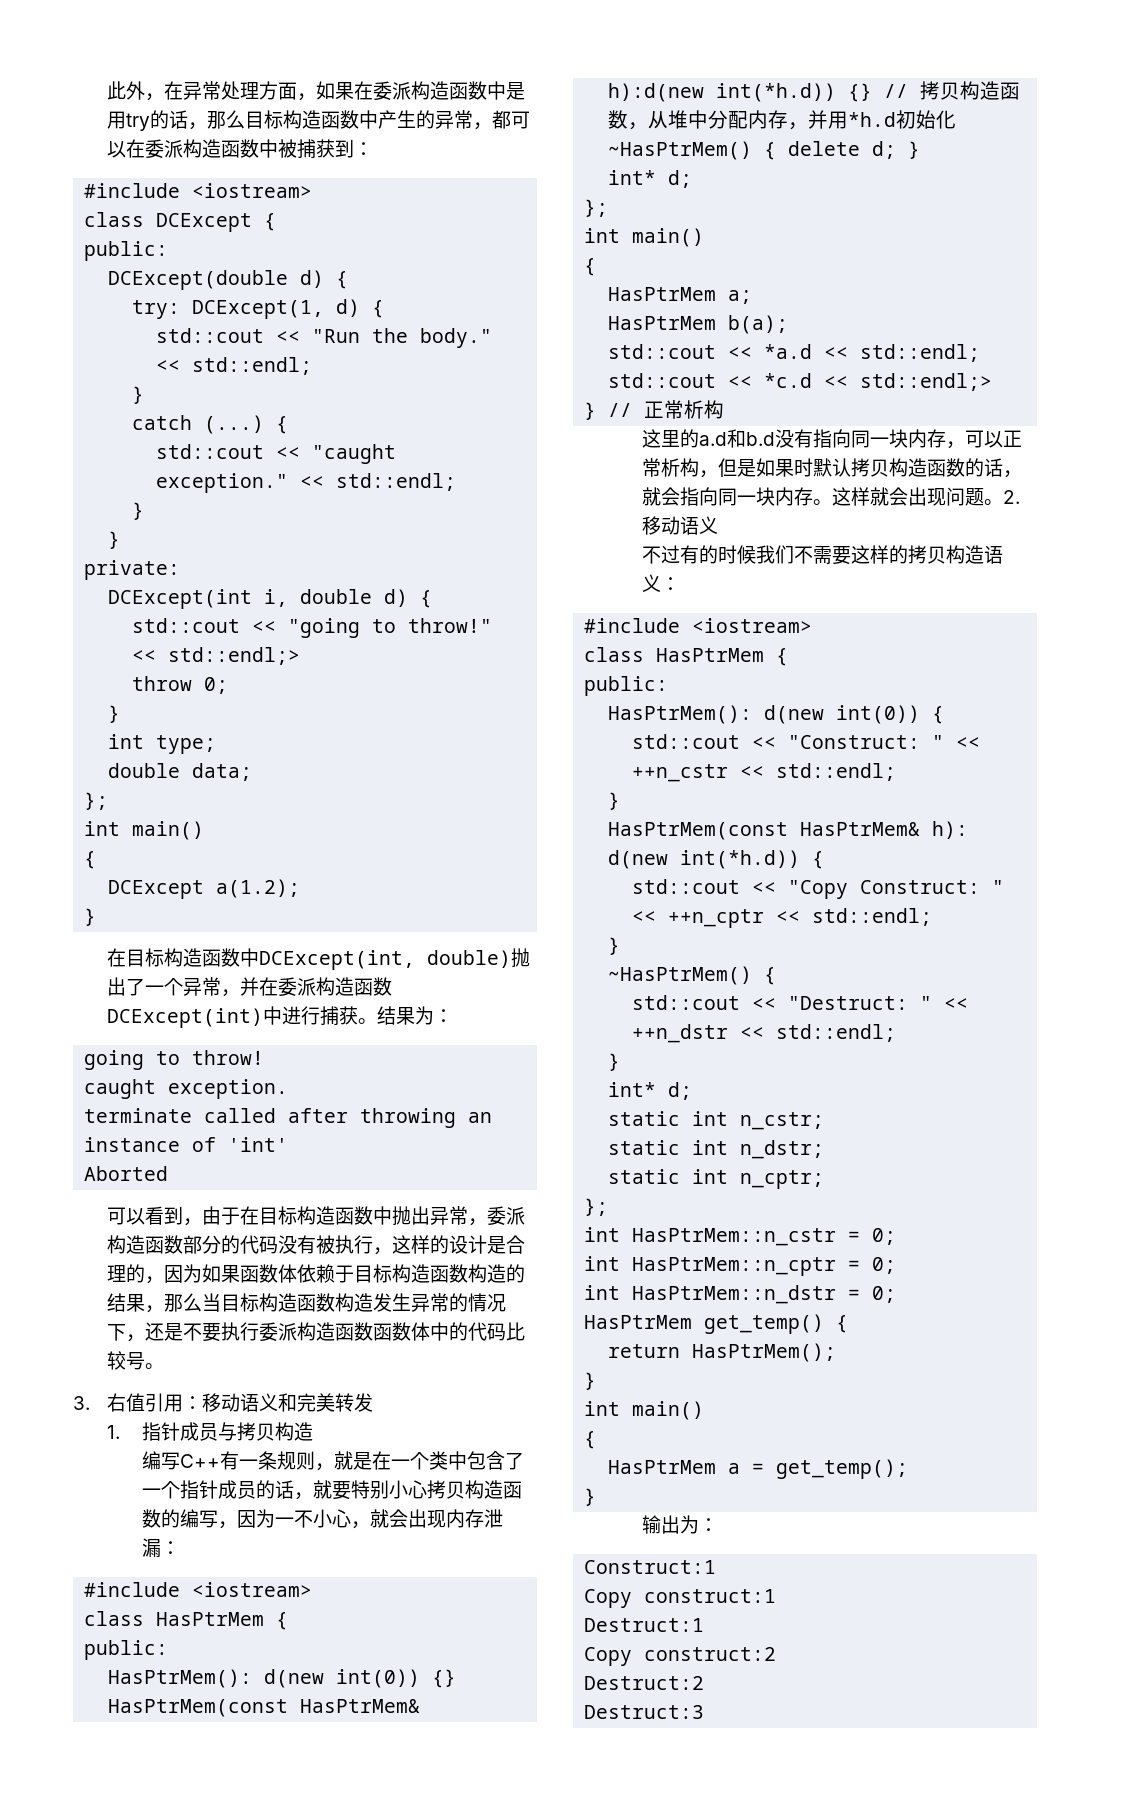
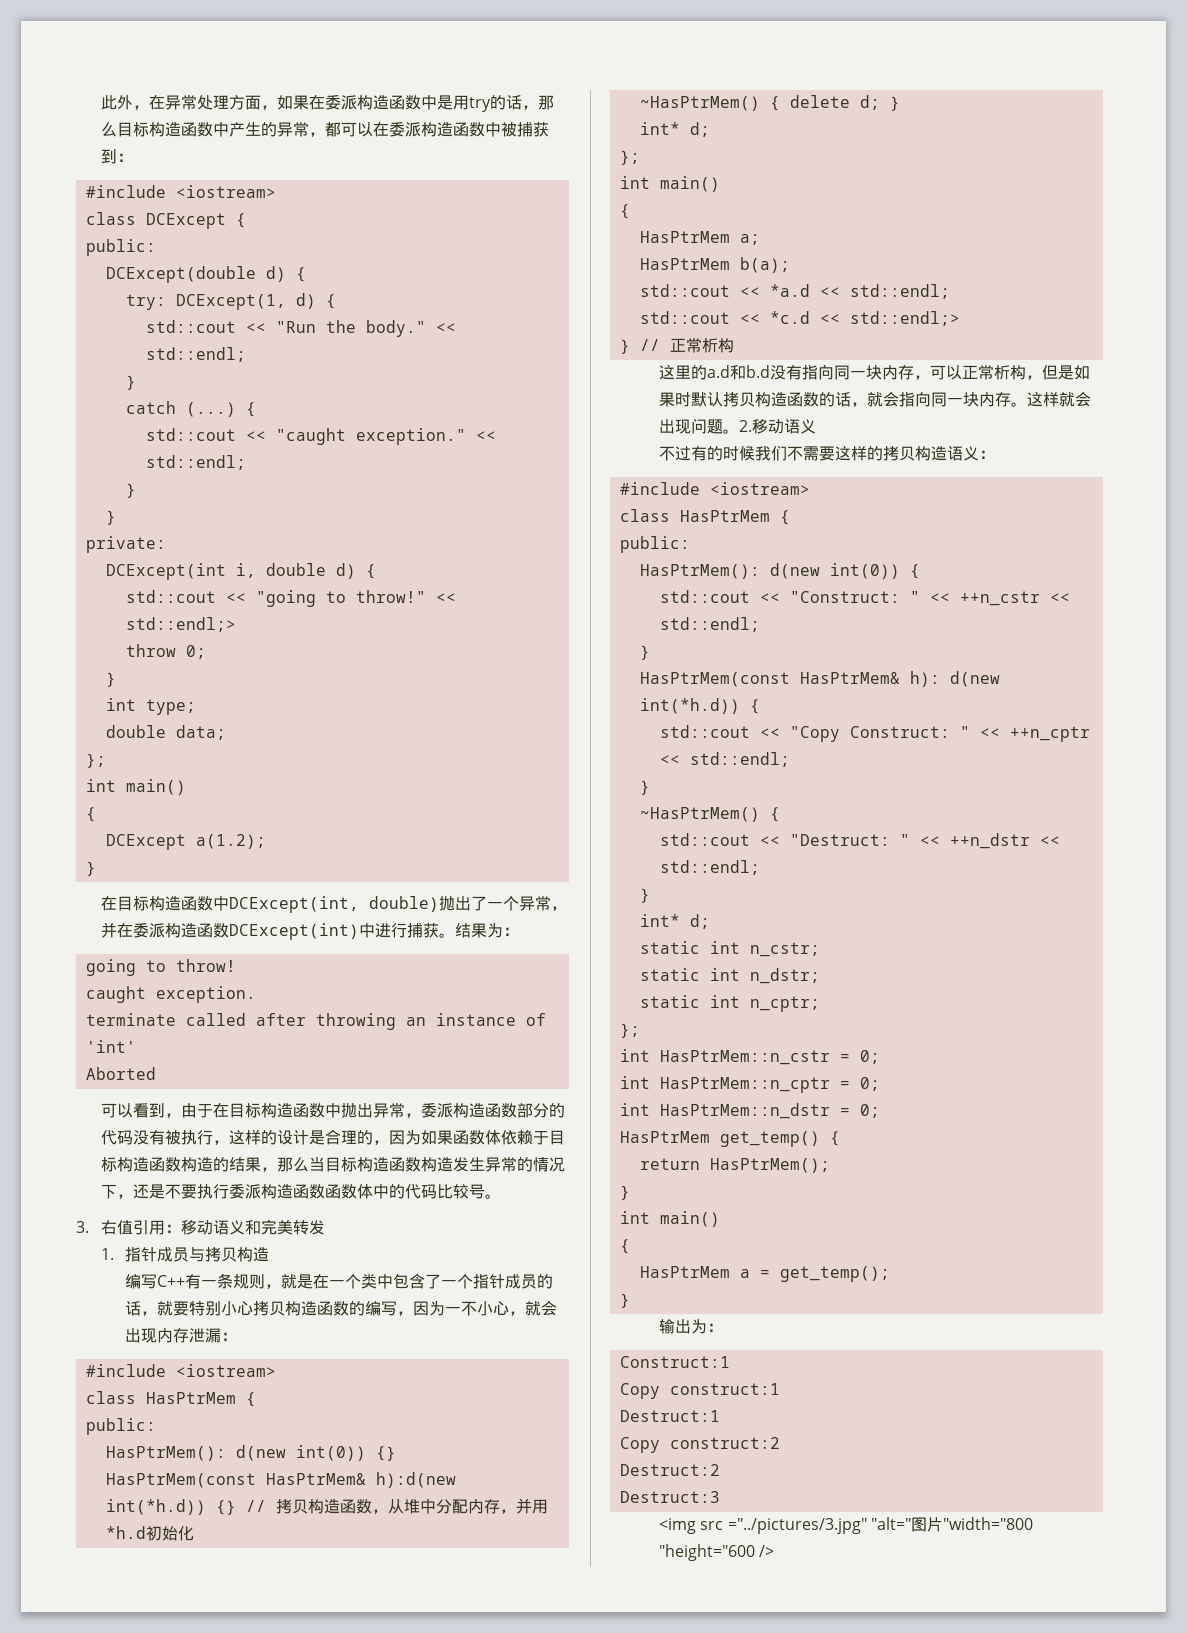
+ <img src ="../pictures/3.jpg" "alt="图片"width="800 "height="600 />

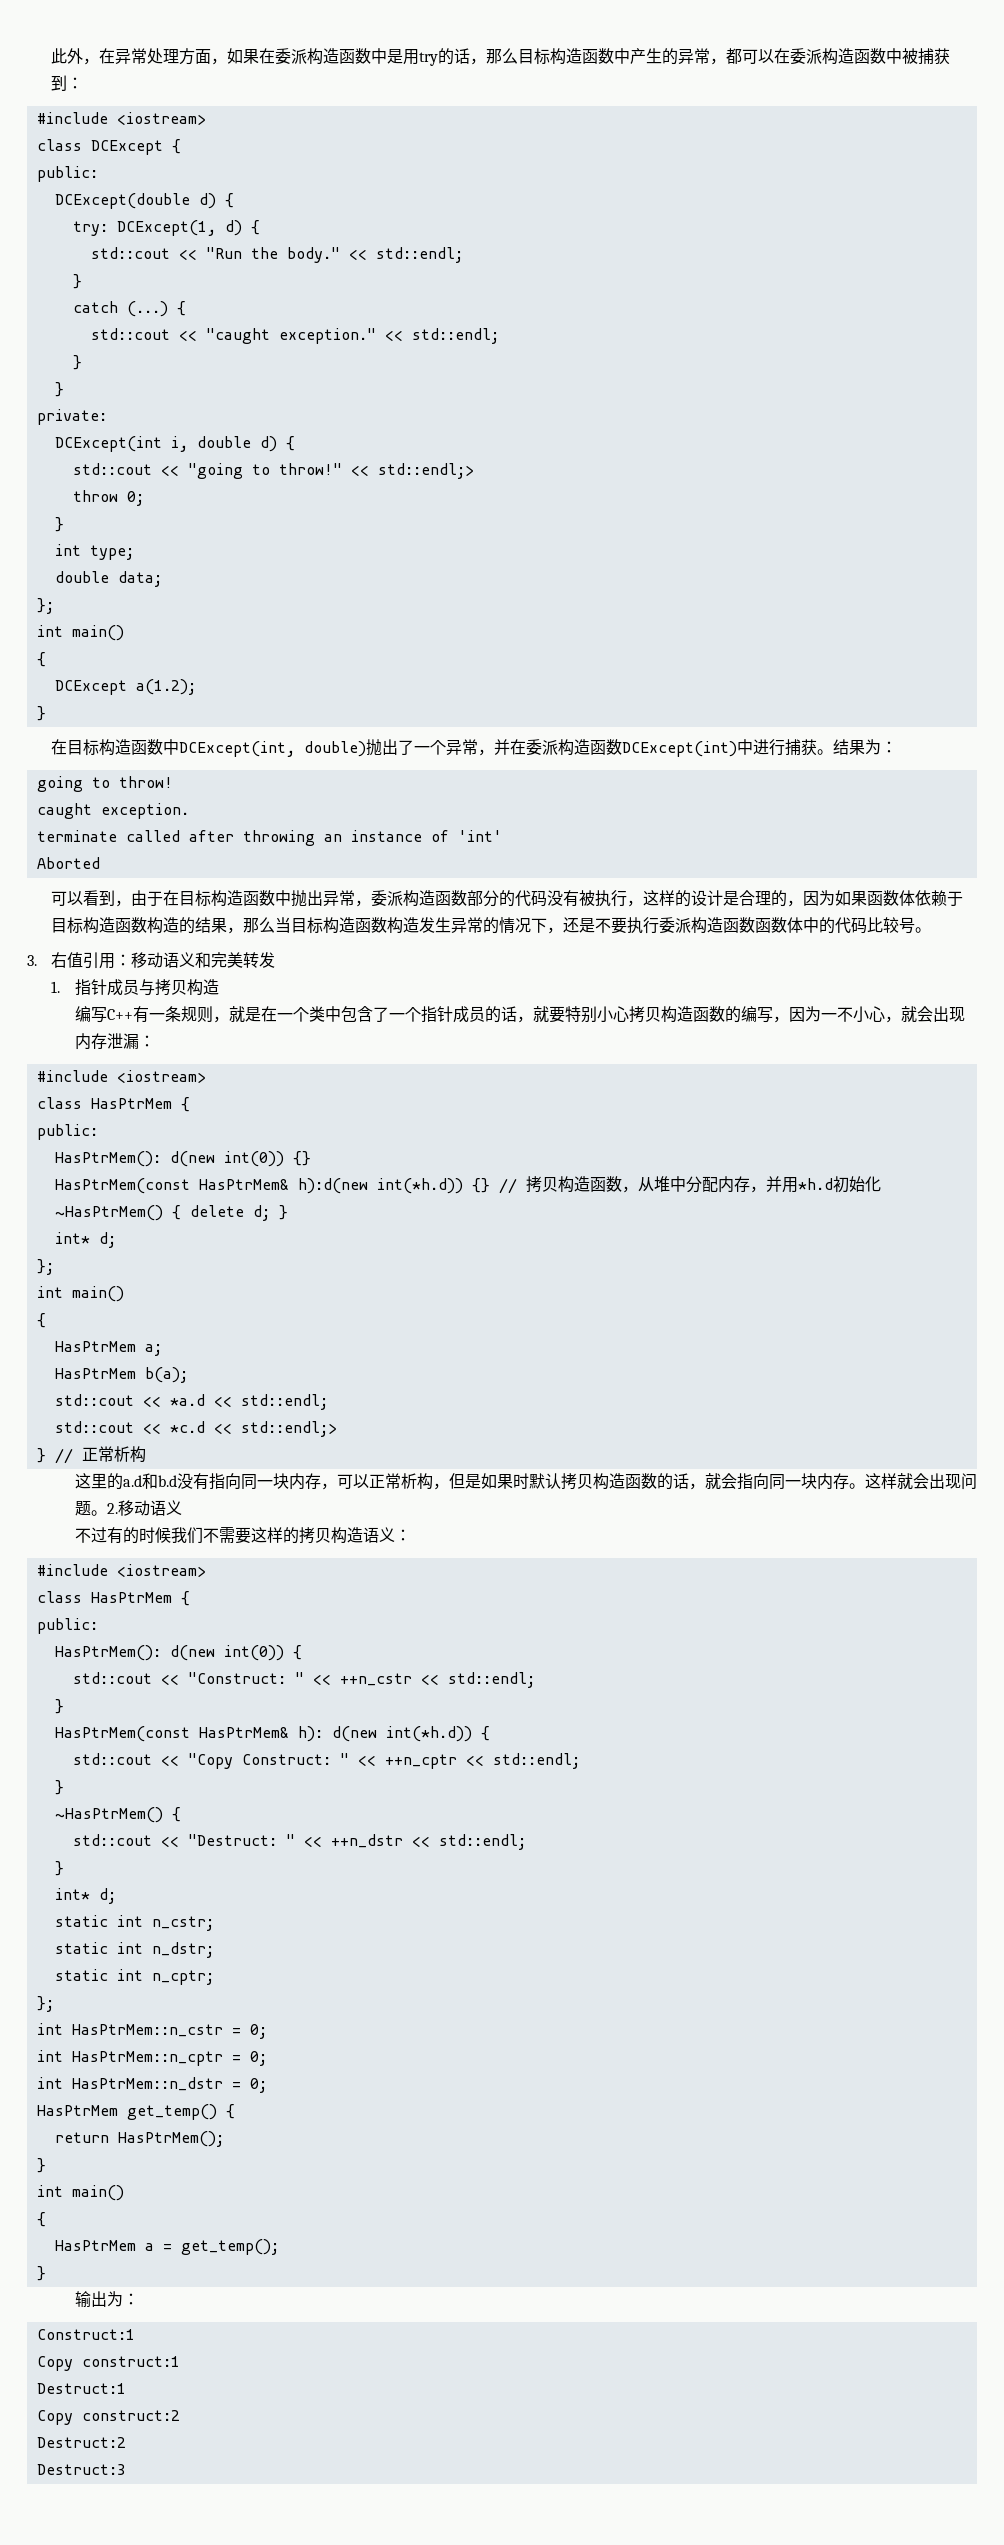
- <img src ="../pictures/3.jpg" "alt="图片"width="800 "height="600 />

